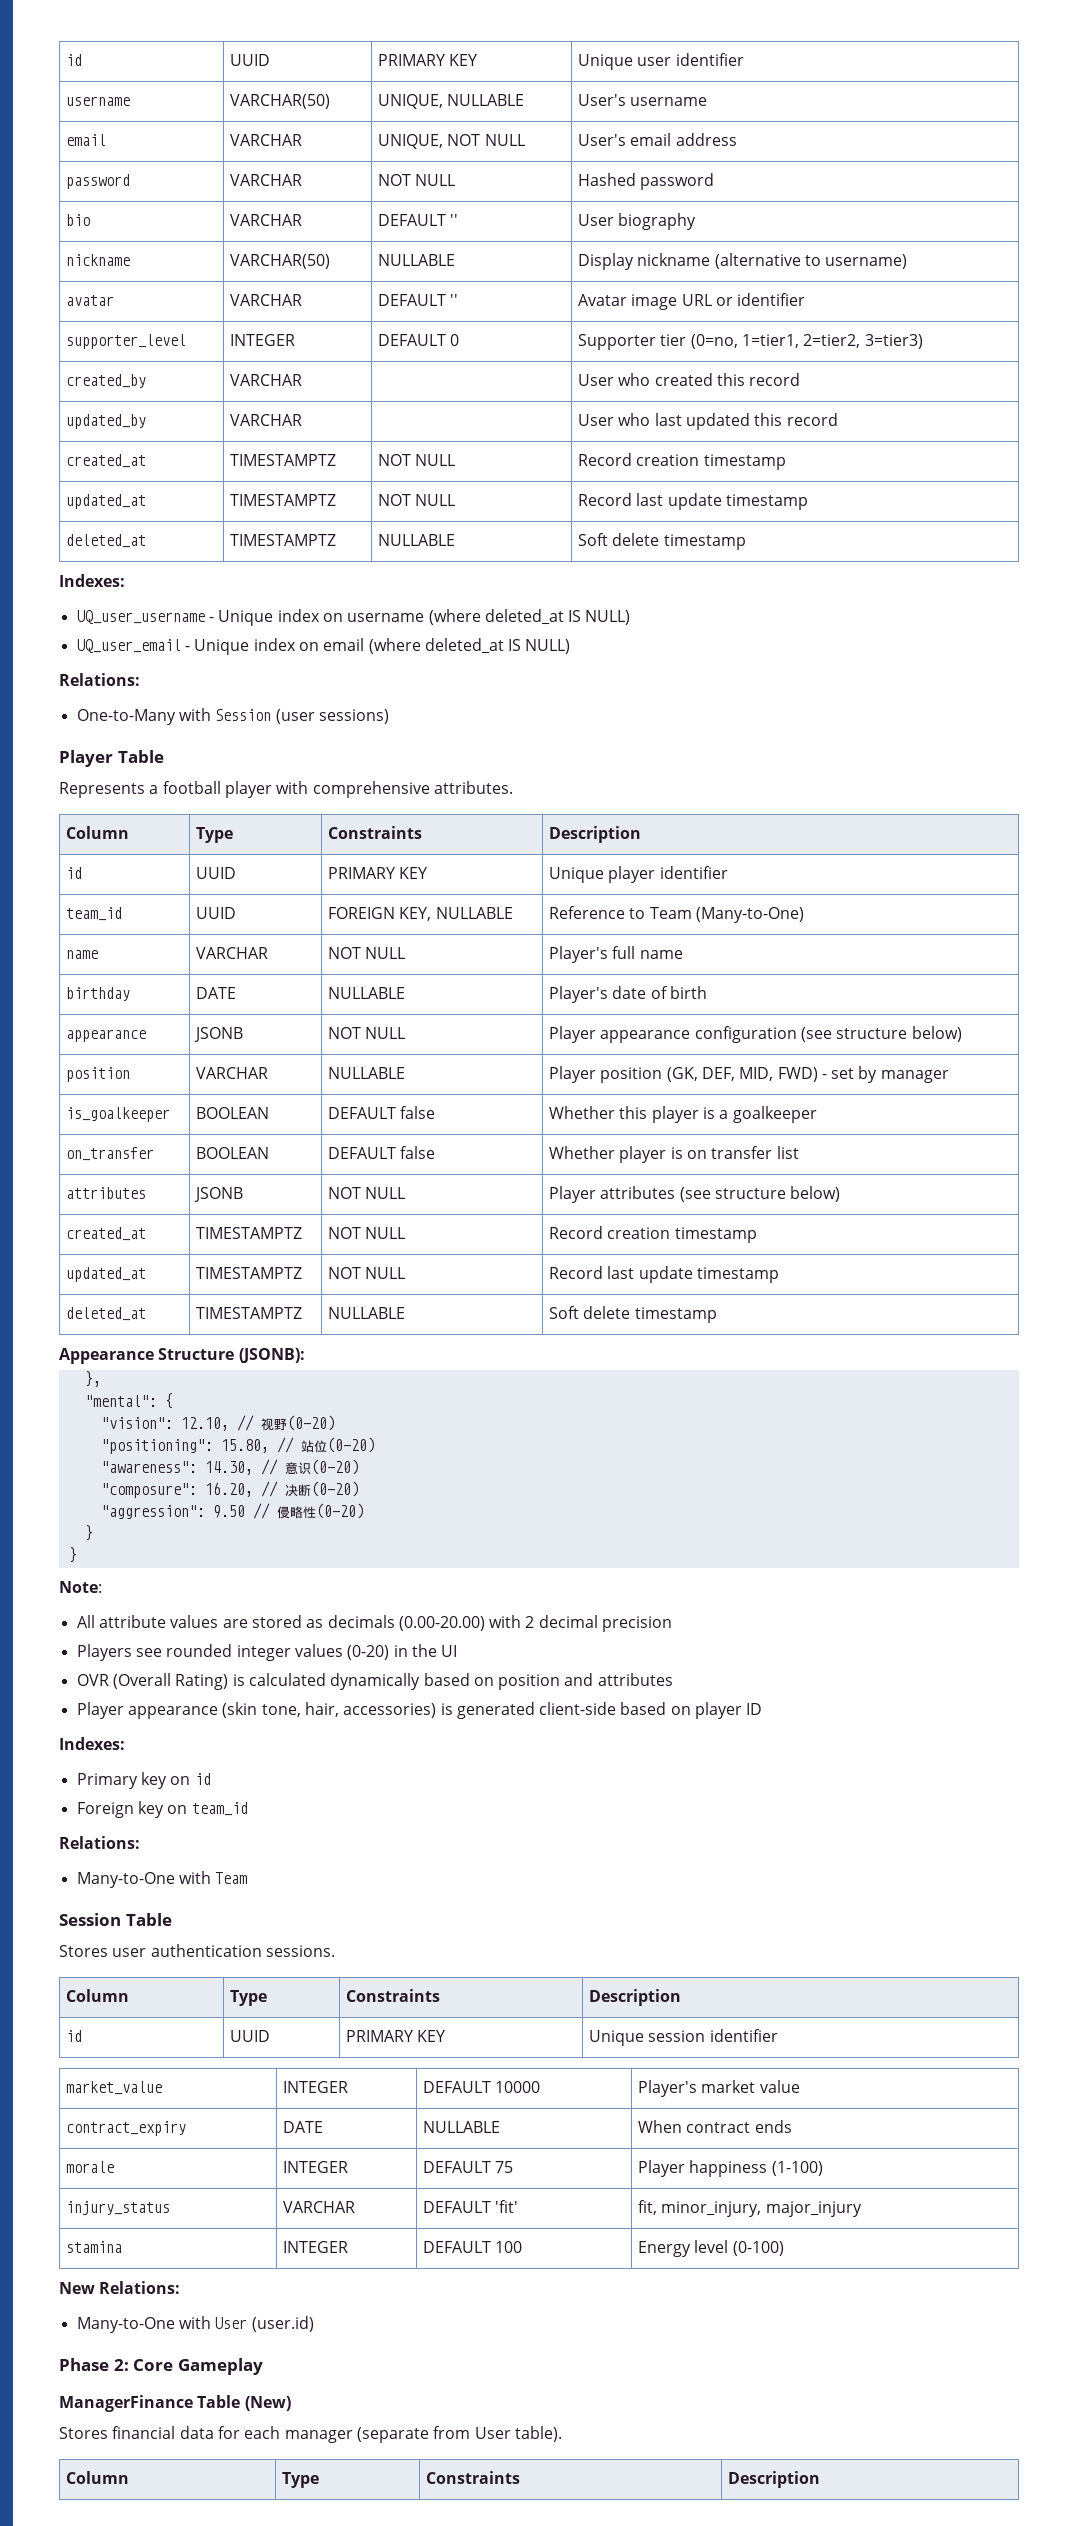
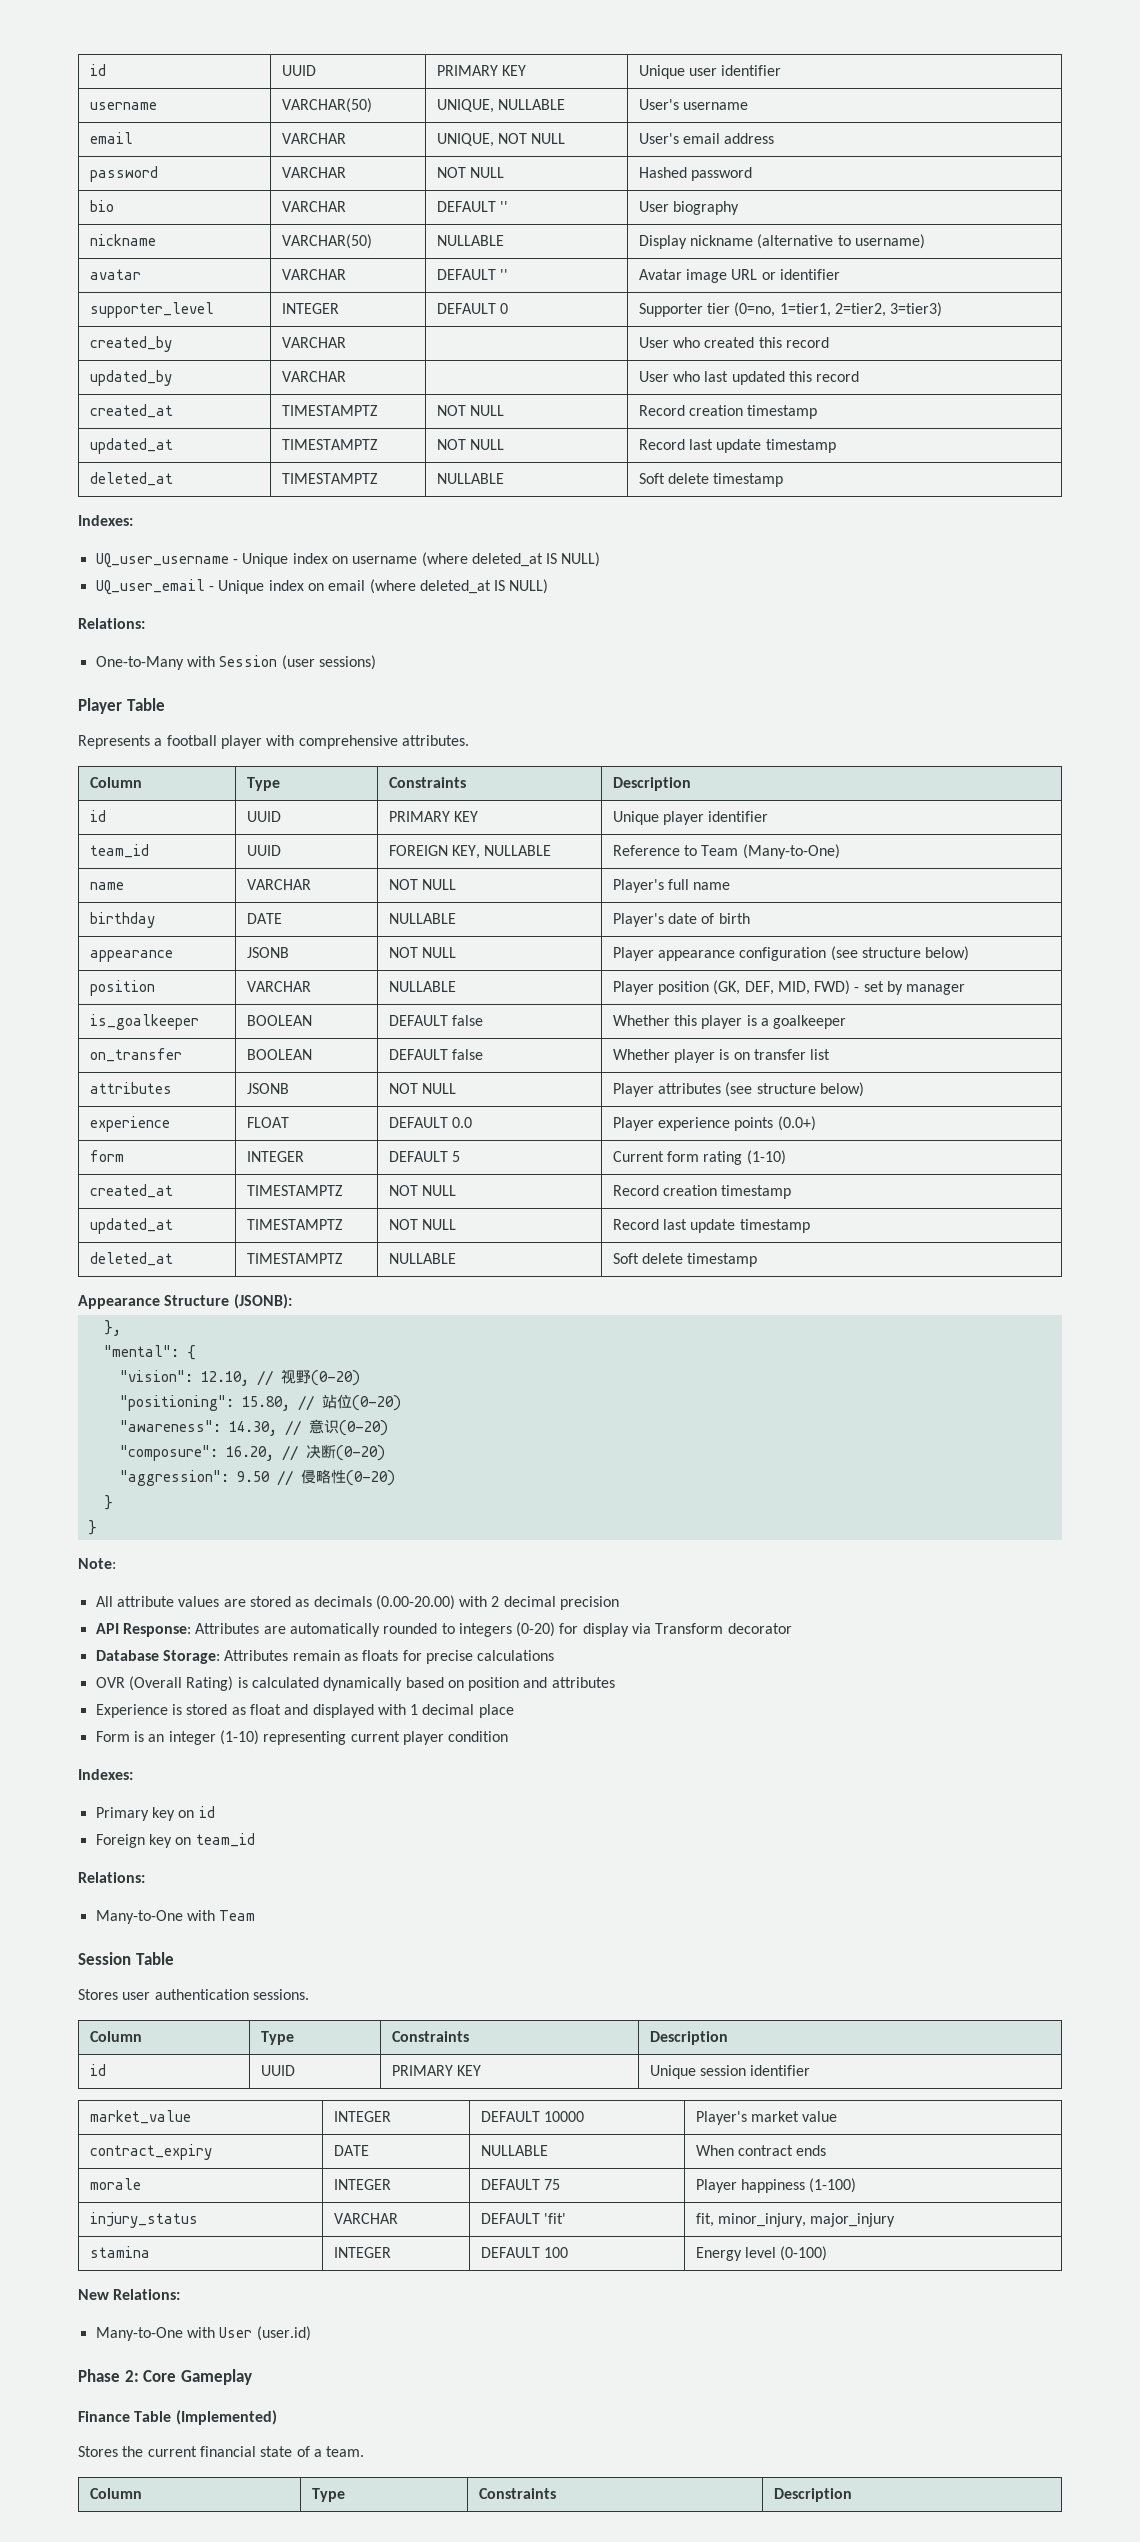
+ experience | FLOAT | DEFAULT 0.0 | Player experience points (0.0+)
+ form | INTEGER | DEFAULT 5 | Current form rating (1-10)
- Players see rounded integer values (0-20) in the UI
+ API Response: Attributes are automatically rounded to integers (0-20) for display via Transform decorator
+ Database Storage: Attributes remain as floats for precise calculations
- Player appearance (skin tone, hair, accessories) is generated client-side based on player ID
+ Experience is stored as float and displayed with 1 decimal place
+ Form is an integer (1-10) representing current player condition
- ManagerFinance Table (New)
- Stores financial data for each manager (separate from User table).
+ Finance Table (Implemented)
+ Stores the current financial state of a team.

